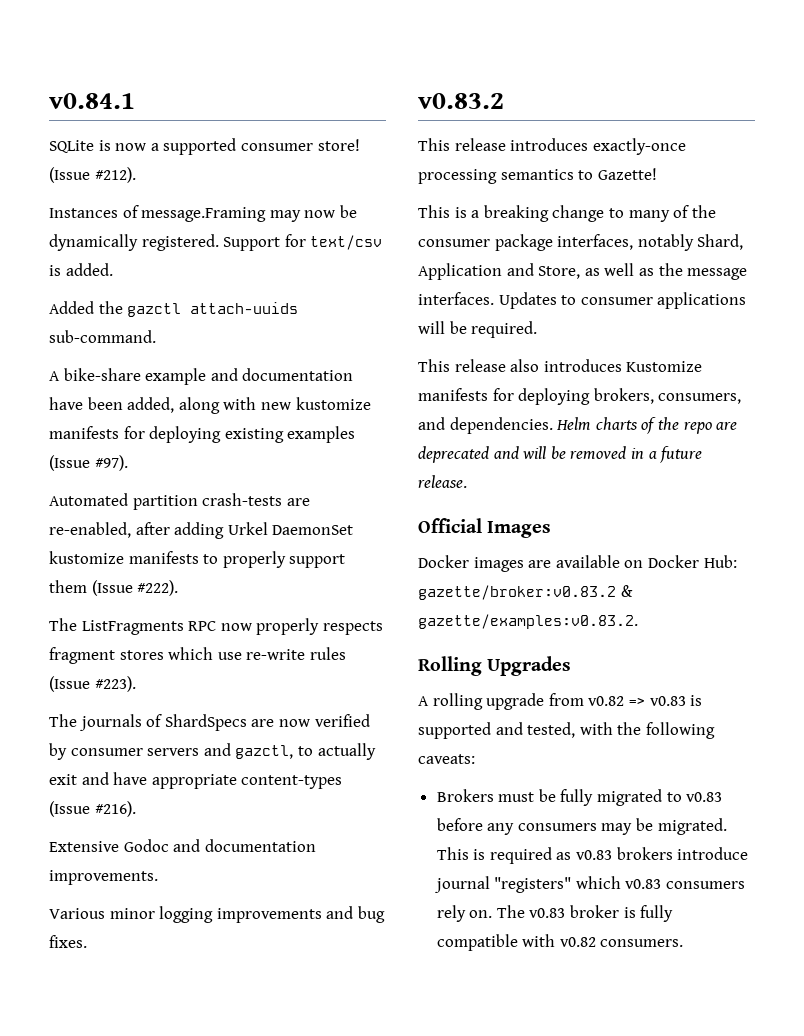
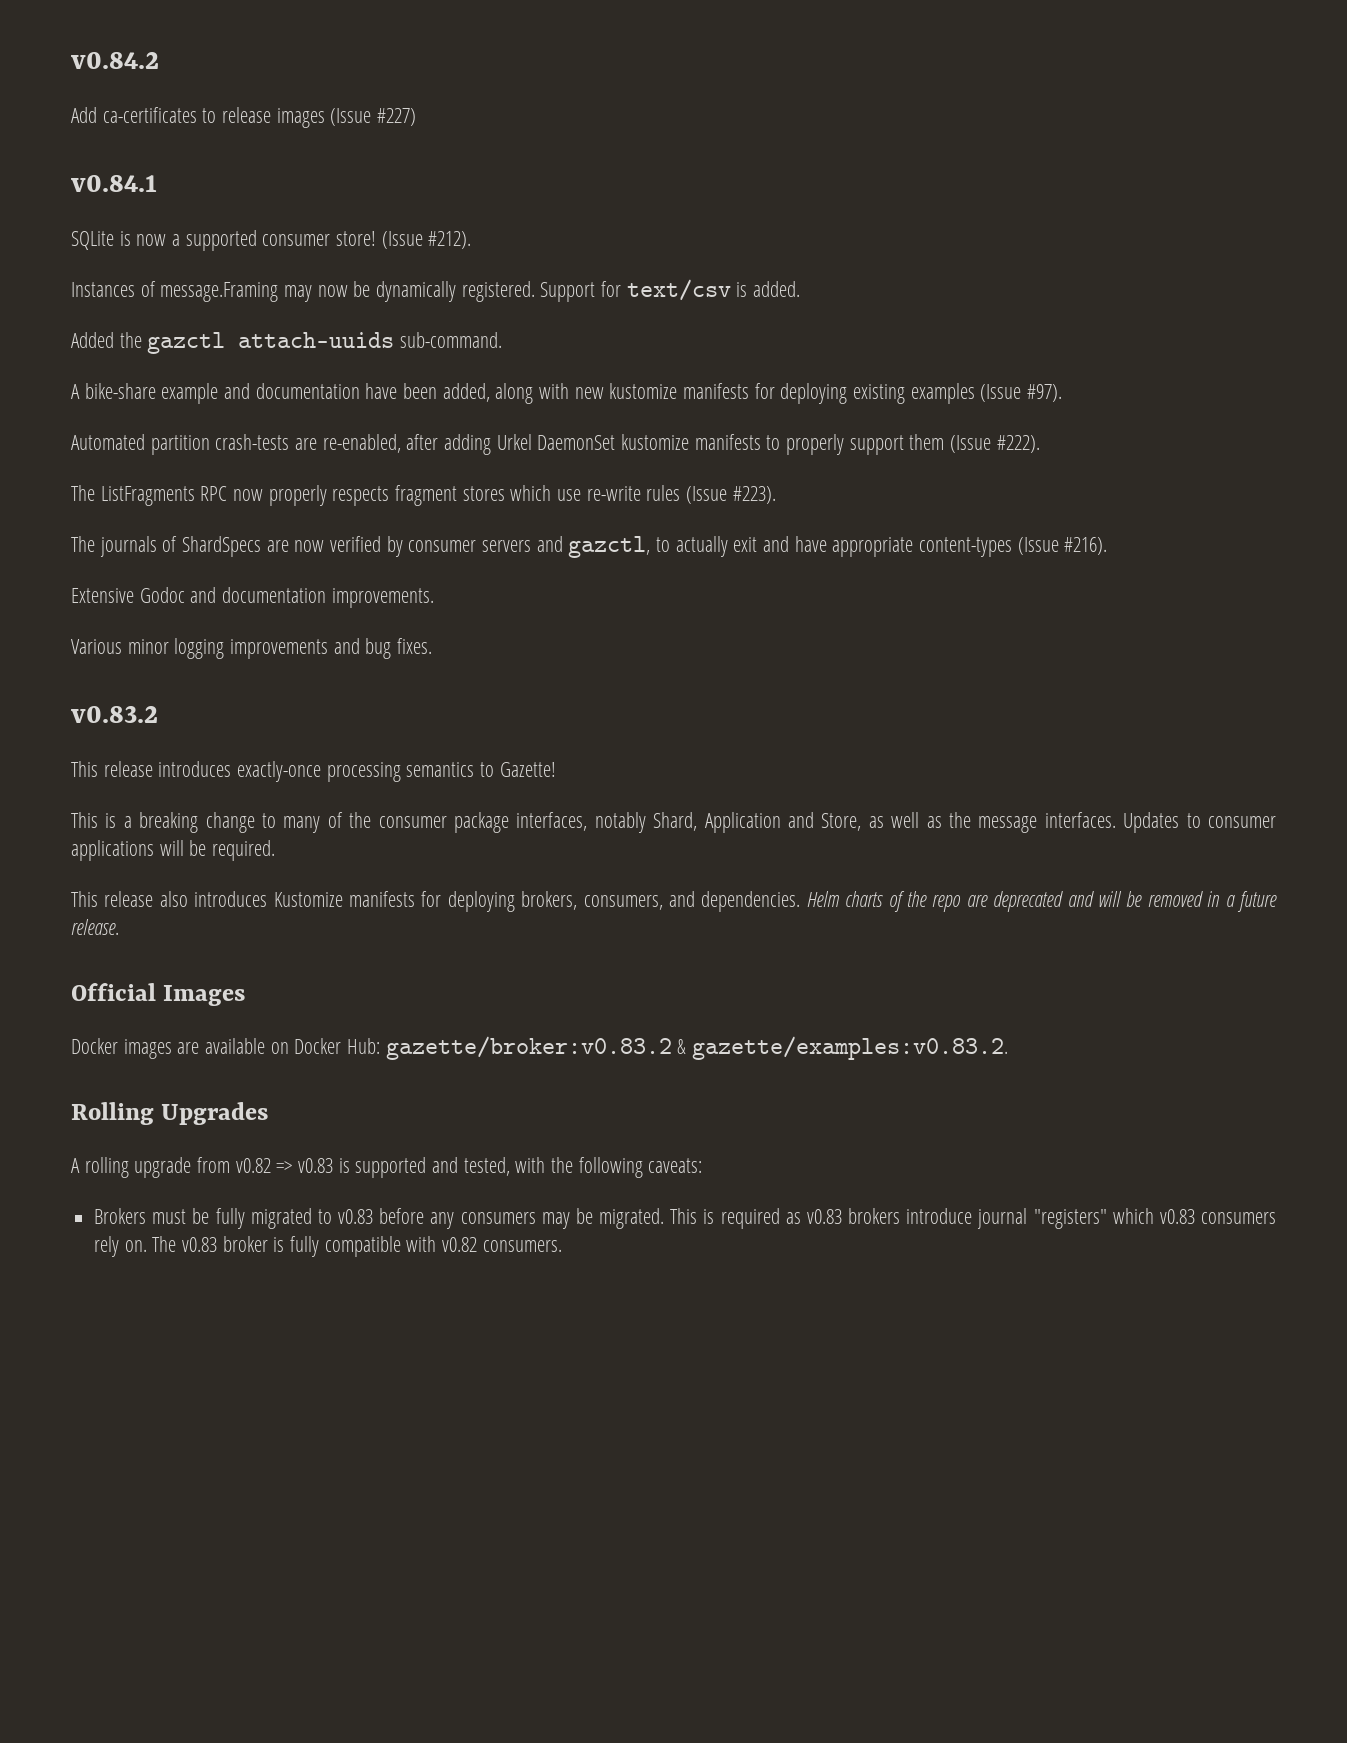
+ v0.84.2
+ Add ca-certificates to release images (Issue #227)

